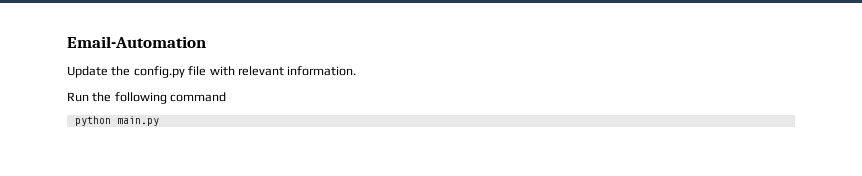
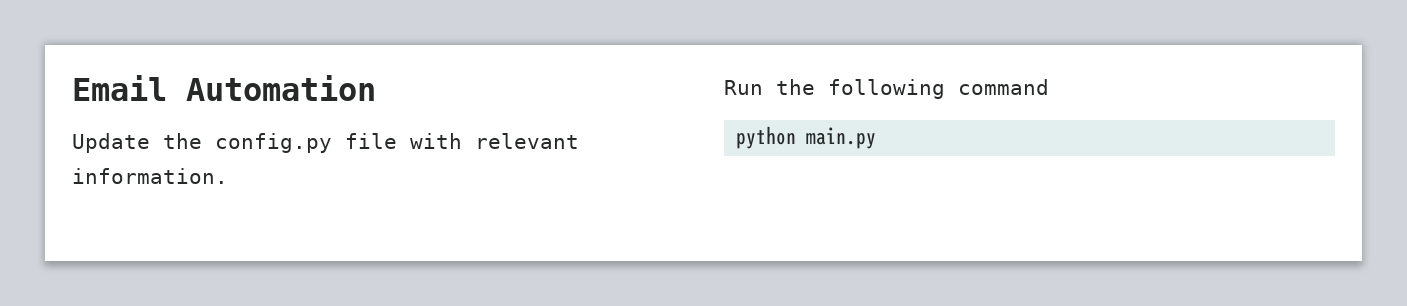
- Email-Automation
+ Email Automation

